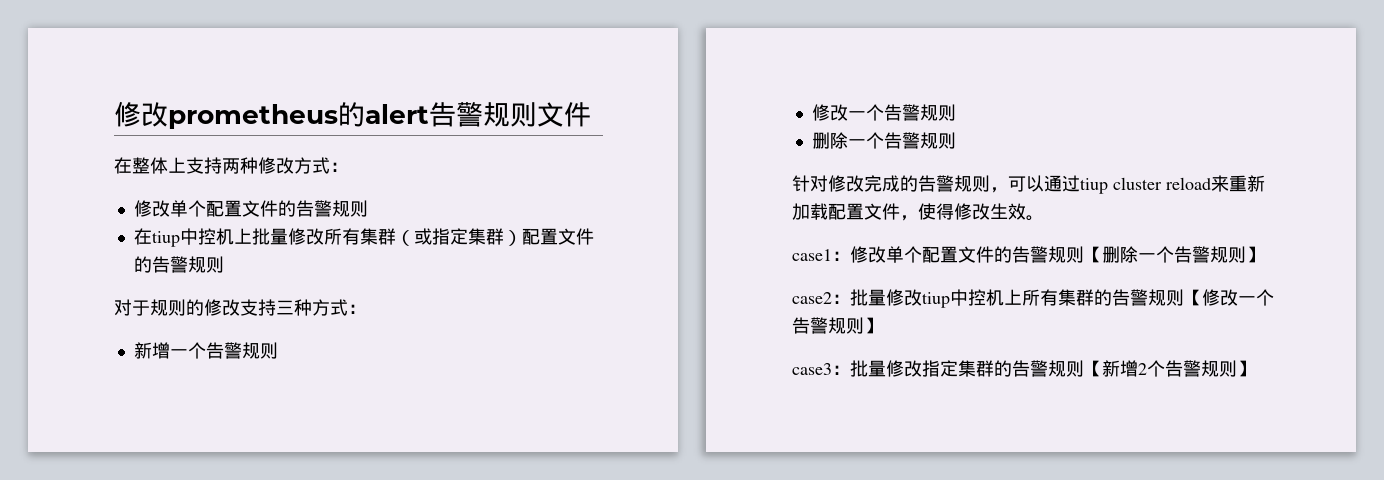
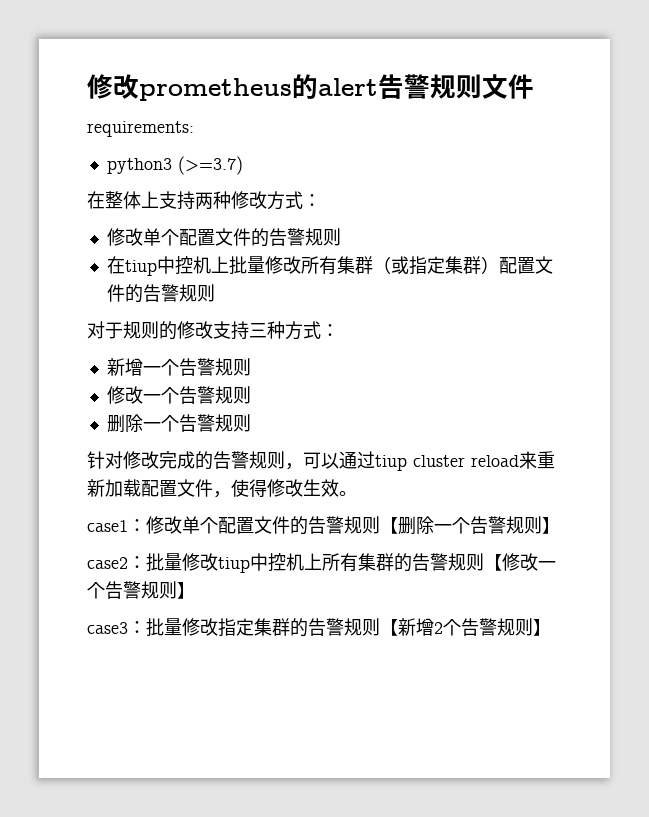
+ requirements:
+ python3 (>=3.7)

